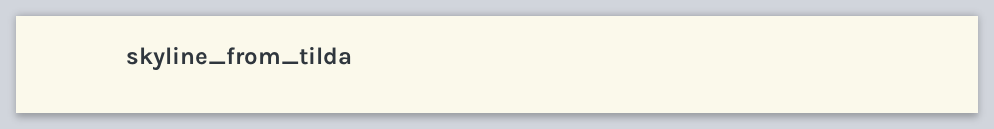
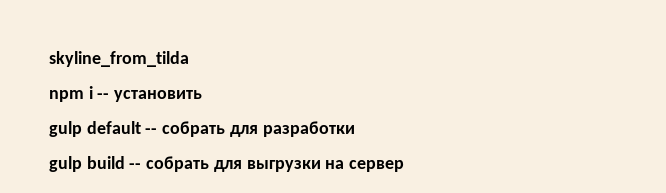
+ npm i -- установить
+ gulp default -- собрать для разработки
+ gulp build -- собрать для выгрузки на сервер

